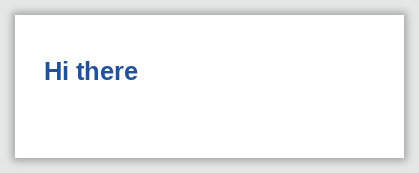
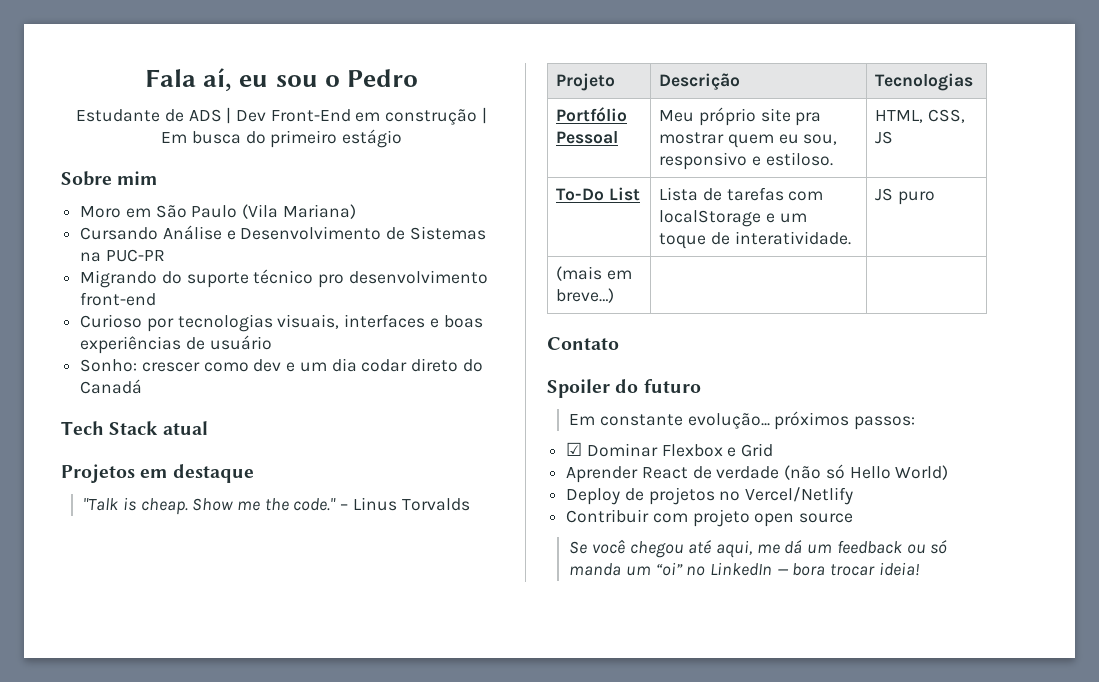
- Hi there
+ Fala aí, eu sou o Pedro
+ Estudante de ADS | Dev Front-End em construção | Em busca do primeiro estágio
+ Sobre mim
+ Moro em São Paulo (Vila Mariana)
+ Cursando Análise e Desenvolvimento de Sistemas na PUC-PR
+ Migrando do suporte técnico pro desenvolvimento front-end
+ Curioso por tecnologias visuais, interfaces e boas experiências de usuário
+ Sonho: crescer como dev e um dia codar direto do Canadá
+ Tech Stack atual
+ Projetos em destaque
+ "Talk is cheap. Show me the code." – Linus Torvalds
+ Projeto | Descrição | Tecnologias
+ Portfólio Pessoal | Meu próprio site pra mostrar quem eu sou, responsivo e estiloso. | HTML, CSS, JS
+ To-Do List | Lista de tarefas com localStorage e um toque de interatividade. | JS puro
+ (mais em breve…) | |
+ Contato
+ Spoiler do futuro
+ Em constante evolução... próximos passos:
+ ☑ Dominar Flexbox e Grid
+ Aprender React de verdade (não só Hello World)
+ Deploy de projetos no Vercel/Netlify
+ Contribuir com projeto open source
+ Se você chegou até aqui, me dá um feedback ou só manda um “oi” no LinkedIn — bora trocar ideia!

